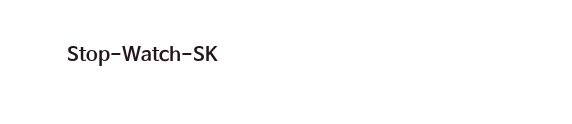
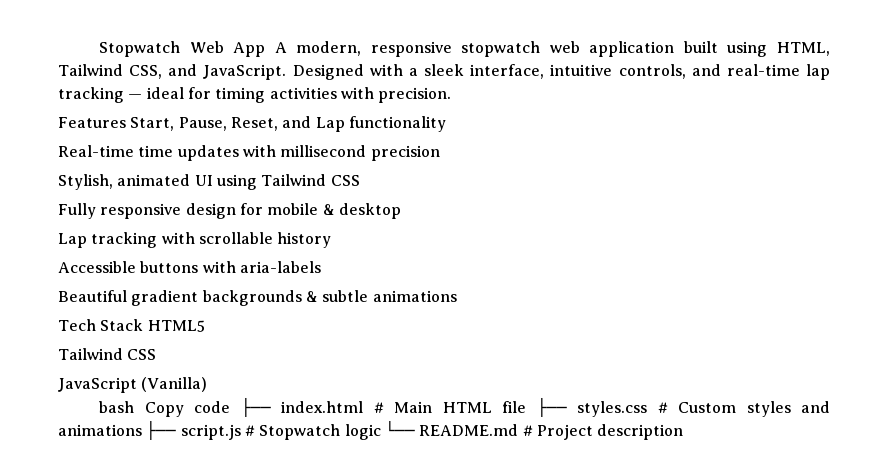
- Stop-Watch-SK
+ Stopwatch Web App A modern, responsive stopwatch web application built using HTML, Tailwind CSS, and JavaScript. Designed with a sleek interface, intuitive controls, and real-time lap tracking — ideal for timing activities with precision.
+ Features Start, Pause, Reset, and Lap functionality
+ Real-time time updates with millisecond precision
+ Stylish, animated UI using Tailwind CSS
+ Fully responsive design for mobile & desktop
+ Lap tracking with scrollable history
+ Accessible buttons with aria-labels
+ Beautiful gradient backgrounds & subtle animations
+ Tech Stack HTML5
+ Tailwind CSS
+ JavaScript (Vanilla)
+ bash Copy code ├── index.html # Main HTML file ├── styles.css # Custom styles and animations ├── script.js # Stopwatch logic └── README.md # Project description

